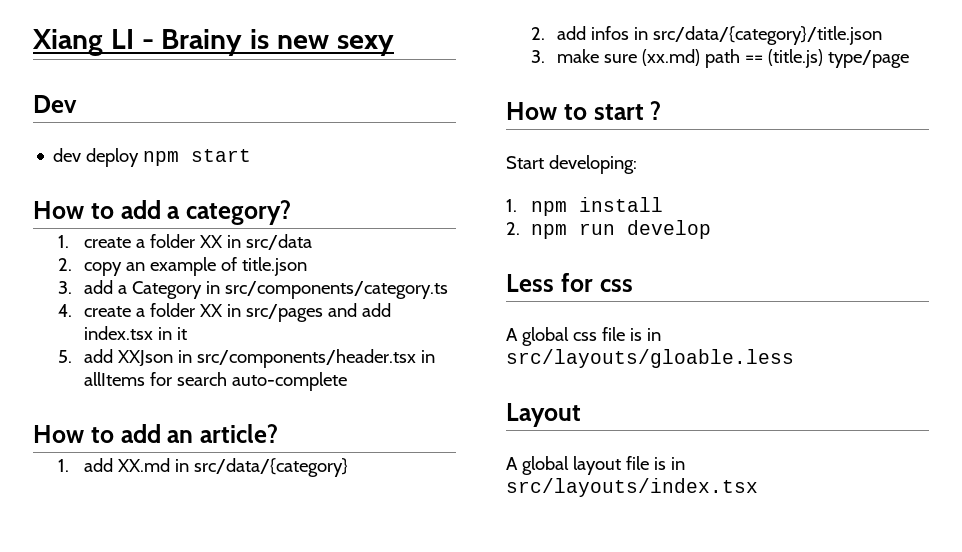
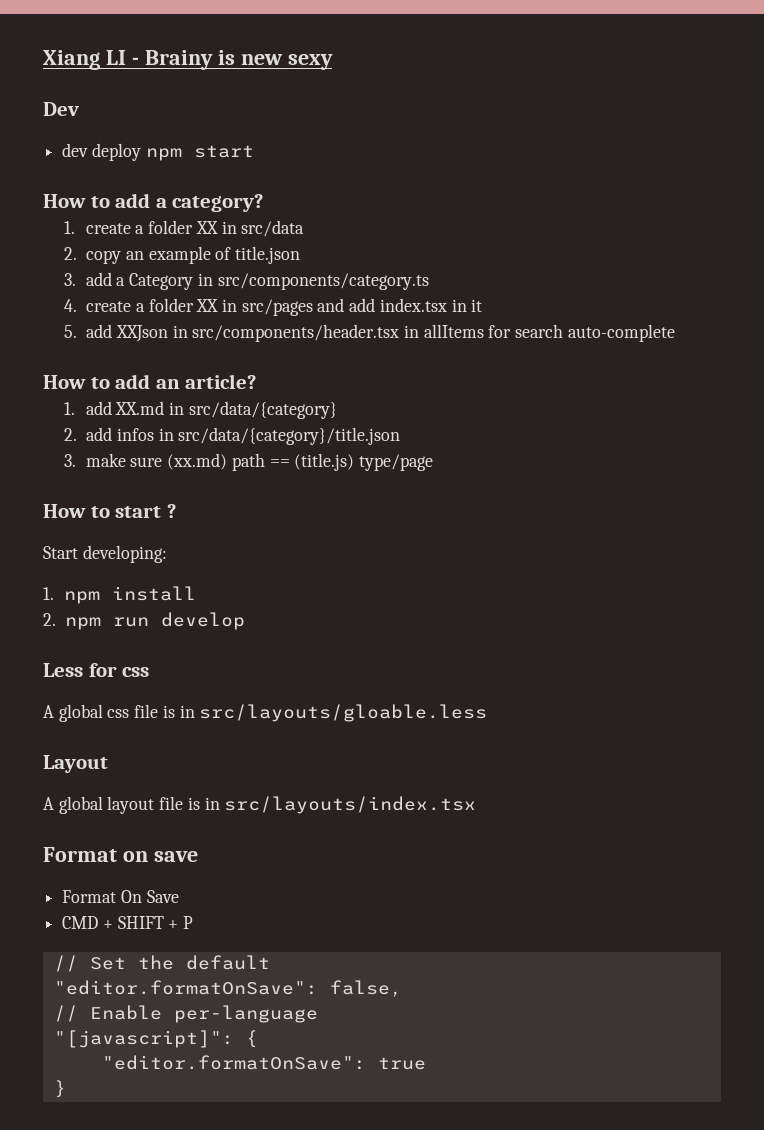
+ Format on save
+ Format On Save
+ CMD + SHIFT + P
+ // Set the default
+ "editor.formatOnSave": false,
+ // Enable per-language
+ "[javascript]": {
+ "editor.formatOnSave": true
+ }

